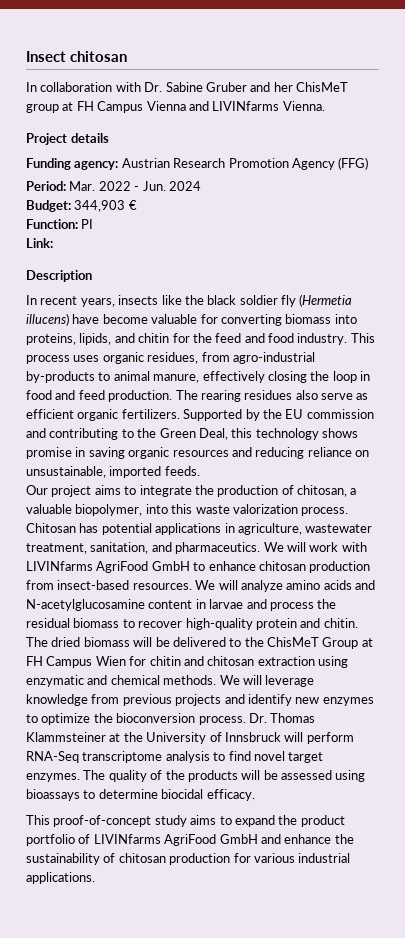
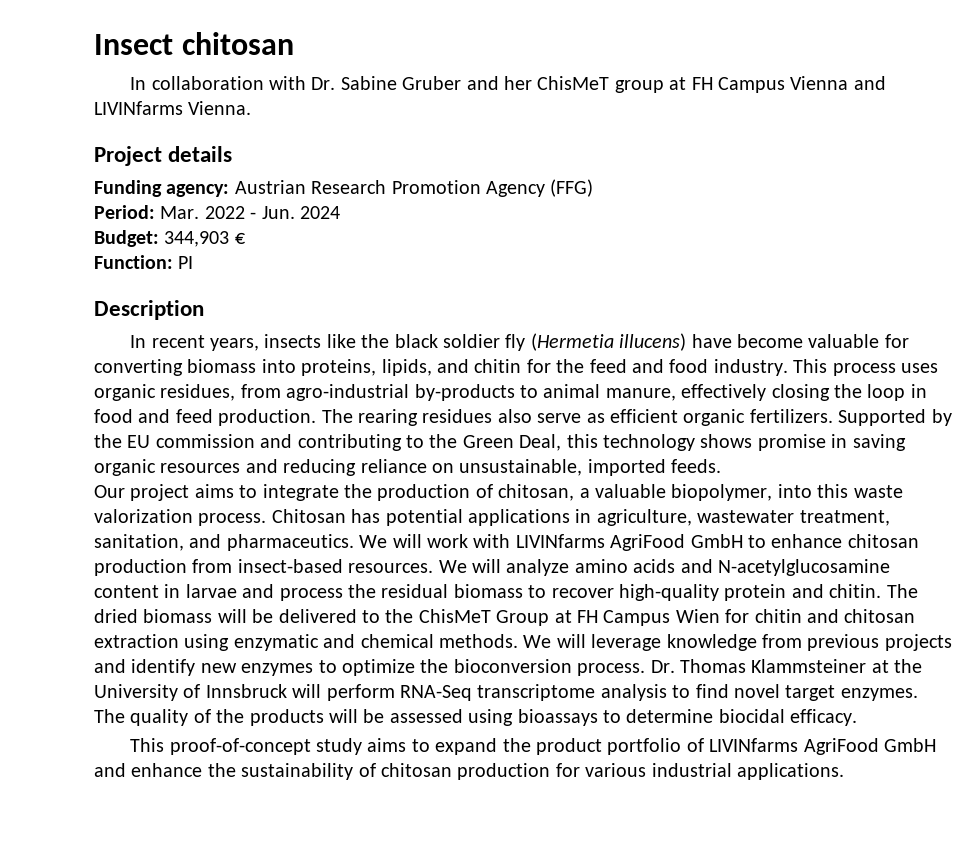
- Link:

